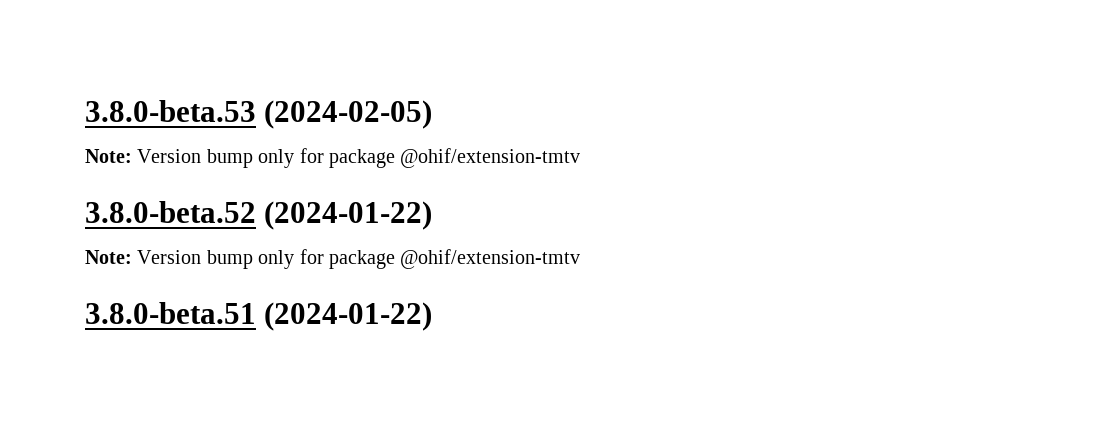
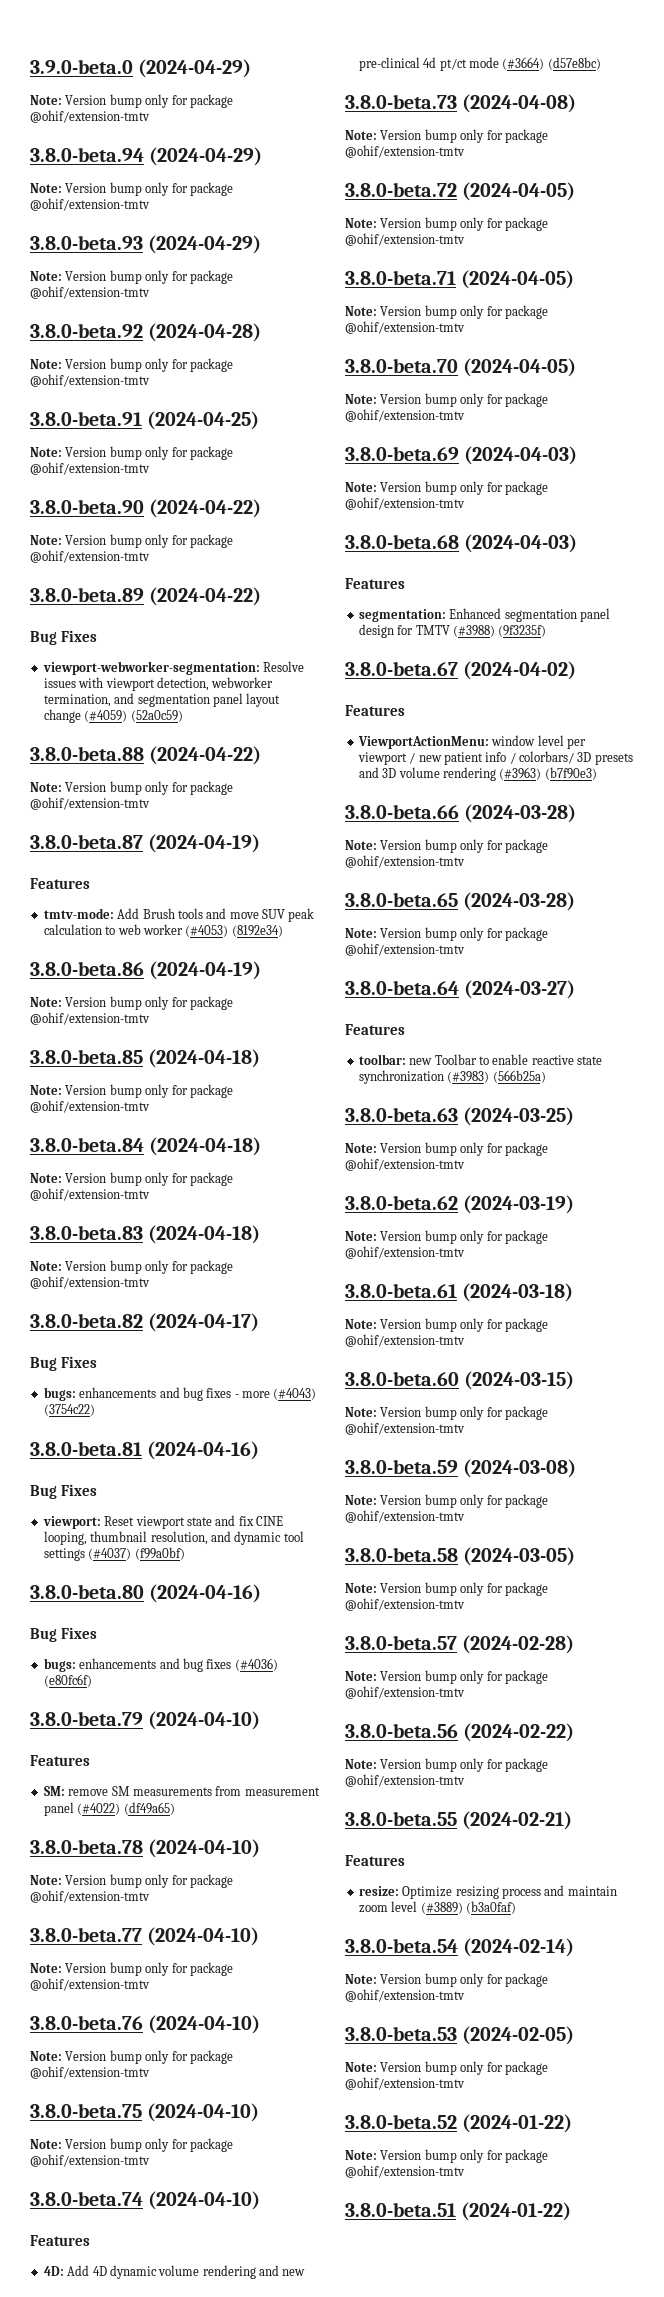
+ 3.9.0-beta.0 (2024-04-29)
+ Note: Version bump only for package @ohif/extension-tmtv
+ 3.8.0-beta.94 (2024-04-29)
+ Note: Version bump only for package @ohif/extension-tmtv
+ 3.8.0-beta.93 (2024-04-29)
+ Note: Version bump only for package @ohif/extension-tmtv
+ 3.8.0-beta.92 (2024-04-28)
+ Note: Version bump only for package @ohif/extension-tmtv
+ 3.8.0-beta.91 (2024-04-25)
+ Note: Version bump only for package @ohif/extension-tmtv
+ 3.8.0-beta.90 (2024-04-22)
+ Note: Version bump only for package @ohif/extension-tmtv
+ 3.8.0-beta.89 (2024-04-22)
+ Bug Fixes
+ viewport-webworker-segmentation: Resolve issues with viewport detection, webworker termination, and segmentation panel layout change (#4059) (52a0c59)
+ 3.8.0-beta.88 (2024-04-22)
+ Note: Version bump only for package @ohif/extension-tmtv
+ 3.8.0-beta.87 (2024-04-19)
+ Features
+ tmtv-mode: Add Brush tools and move SUV peak calculation to web worker (#4053) (8192e34)
+ 3.8.0-beta.86 (2024-04-19)
+ Note: Version bump only for package @ohif/extension-tmtv
+ 3.8.0-beta.85 (2024-04-18)
+ Note: Version bump only for package @ohif/extension-tmtv
+ 3.8.0-beta.84 (2024-04-18)
+ Note: Version bump only for package @ohif/extension-tmtv
+ 3.8.0-beta.83 (2024-04-18)
+ Note: Version bump only for package @ohif/extension-tmtv
+ 3.8.0-beta.82 (2024-04-17)
+ Bug Fixes
+ bugs: enhancements and bug fixes - more (#4043) (3754c22)
+ 3.8.0-beta.81 (2024-04-16)
+ Bug Fixes
+ viewport: Reset viewport state and fix CINE looping, thumbnail resolution, and dynamic tool settings (#4037) (f99a0bf)
+ 3.8.0-beta.80 (2024-04-16)
+ Bug Fixes
+ bugs: enhancements and bug fixes (#4036) (e80fc6f)
+ 3.8.0-beta.79 (2024-04-10)
+ Features
+ SM: remove SM measurements from measurement panel (#4022) (df49a65)
+ 3.8.0-beta.78 (2024-04-10)
+ Note: Version bump only for package @ohif/extension-tmtv
+ 3.8.0-beta.77 (2024-04-10)
+ Note: Version bump only for package @ohif/extension-tmtv
+ 3.8.0-beta.76 (2024-04-10)
+ Note: Version bump only for package @ohif/extension-tmtv
+ 3.8.0-beta.75 (2024-04-10)
+ Note: Version bump only for package @ohif/extension-tmtv
+ 3.8.0-beta.74 (2024-04-10)
+ Features
+ 4D: Add 4D dynamic volume rendering and new pre-clinical 4d pt/ct mode (#3664) (d57e8bc)
+ 3.8.0-beta.73 (2024-04-08)
+ Note: Version bump only for package @ohif/extension-tmtv
+ 3.8.0-beta.72 (2024-04-05)
+ Note: Version bump only for package @ohif/extension-tmtv
+ 3.8.0-beta.71 (2024-04-05)
+ Note: Version bump only for package @ohif/extension-tmtv
+ 3.8.0-beta.70 (2024-04-05)
+ Note: Version bump only for package @ohif/extension-tmtv
+ 3.8.0-beta.69 (2024-04-03)
+ Note: Version bump only for package @ohif/extension-tmtv
+ 3.8.0-beta.68 (2024-04-03)
+ Features
+ segmentation: Enhanced segmentation panel design for TMTV (#3988) (9f3235f)
+ 3.8.0-beta.67 (2024-04-02)
+ Features
+ ViewportActionMenu: window level per viewport / new patient info / colorbars/ 3D presets and 3D volume rendering (#3963) (b7f90e3)
+ 3.8.0-beta.66 (2024-03-28)
+ Note: Version bump only for package @ohif/extension-tmtv
+ 3.8.0-beta.65 (2024-03-28)
+ Note: Version bump only for package @ohif/extension-tmtv
+ 3.8.0-beta.64 (2024-03-27)
+ Features
+ toolbar: new Toolbar to enable reactive state synchronization (#3983) (566b25a)
+ 3.8.0-beta.63 (2024-03-25)
+ Note: Version bump only for package @ohif/extension-tmtv
+ 3.8.0-beta.62 (2024-03-19)
+ Note: Version bump only for package @ohif/extension-tmtv
+ 3.8.0-beta.61 (2024-03-18)
+ Note: Version bump only for package @ohif/extension-tmtv
+ 3.8.0-beta.60 (2024-03-15)
+ Note: Version bump only for package @ohif/extension-tmtv
+ 3.8.0-beta.59 (2024-03-08)
+ Note: Version bump only for package @ohif/extension-tmtv
+ 3.8.0-beta.58 (2024-03-05)
+ Note: Version bump only for package @ohif/extension-tmtv
+ 3.8.0-beta.57 (2024-02-28)
+ Note: Version bump only for package @ohif/extension-tmtv
+ 3.8.0-beta.56 (2024-02-22)
+ Note: Version bump only for package @ohif/extension-tmtv
+ 3.8.0-beta.55 (2024-02-21)
+ Features
+ resize: Optimize resizing process and maintain zoom level (#3889) (b3a0faf)
+ 3.8.0-beta.54 (2024-02-14)
+ Note: Version bump only for package @ohif/extension-tmtv

